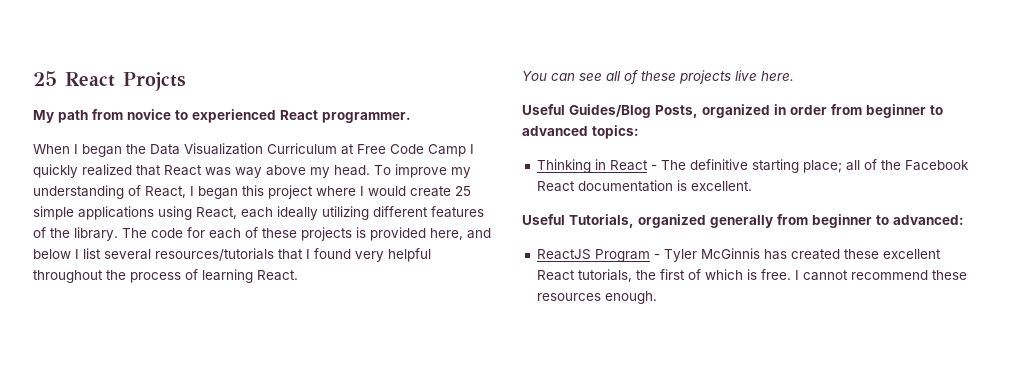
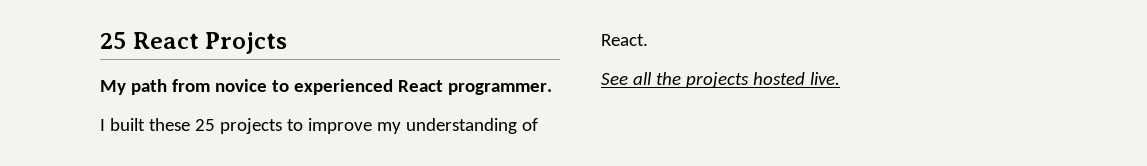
- When I began the Data Visualization Curriculum at Free Code Camp I quickly realized that React was way above my head. To improve my understanding of React, I began this project where I would create 25 simple applications using React, each ideally utilizing different features of the library. The code for each of these projects is provided here, and below I list several resources/tutorials that I found very helpful throughout the process of learning React.
- You can see all of these projects live here.
- Useful Guides/Blog Posts, organized in order from beginner to advanced topics:
- Thinking in React - The definitive starting place; all of the Facebook React documentation is excellent.
- Useful Tutorials, organized generally from beginner to advanced:
- ReactJS Program - Tyler McGinnis has created these excellent React tutorials, the first of which is free. I cannot recommend these resources enough.
+ I built these 25 projects to improve my understanding of React.
+ See all the projects hosted live.

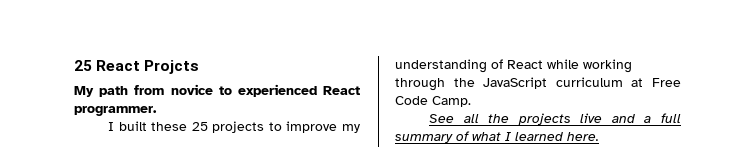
- I built these 25 projects to improve my understanding of React.
- See all the projects hosted live.
+ I built these 25 projects to improve my understanding of React while working through the JavaScript curriculum at Free Code Camp.
+ See all the projects live and a full summary of what I learned here.

